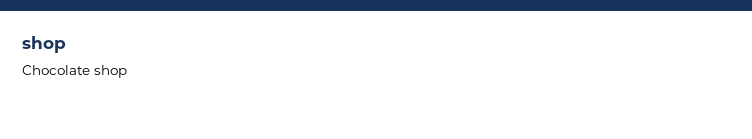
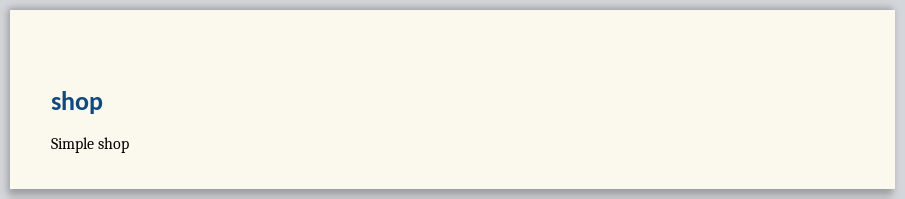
- Chocolate shop
+ Simple shop

